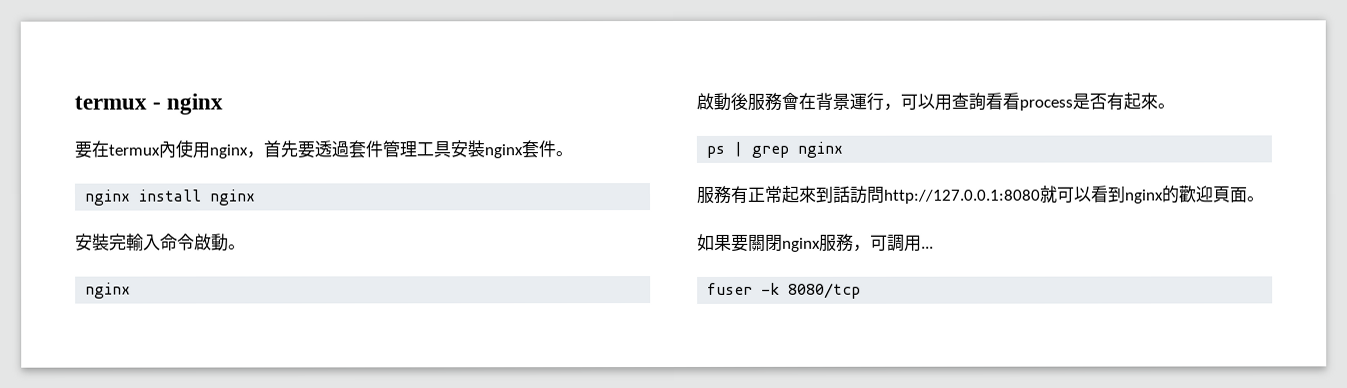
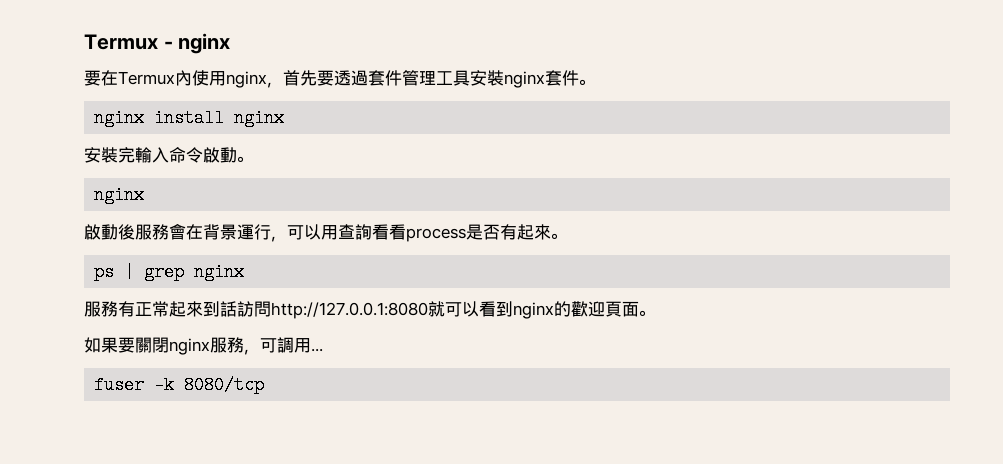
- termux - nginx
+ Termux - nginx
- 要在termux內使用nginx，首先要透過套件管理工具安裝nginx套件。
+ 要在Termux內使用nginx，首先要透過套件管理工具安裝nginx套件。

